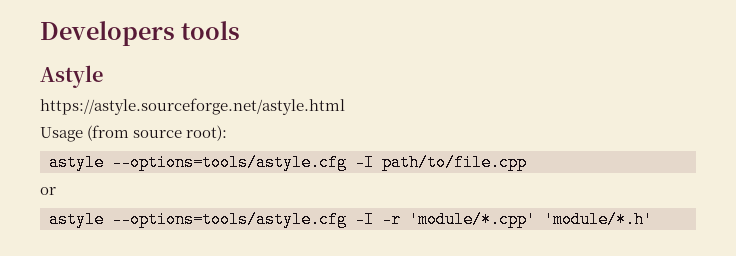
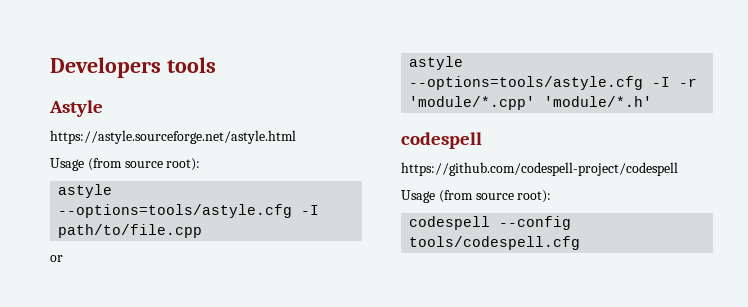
  astyle --options=tools/astyle.cfg -I -r 'module/*.cpp' 'module/*.h'
+ codespell
+ https://github.com/codespell-project/codespell
+ Usage (from source root):
+ codespell --config tools/codespell.cfg

